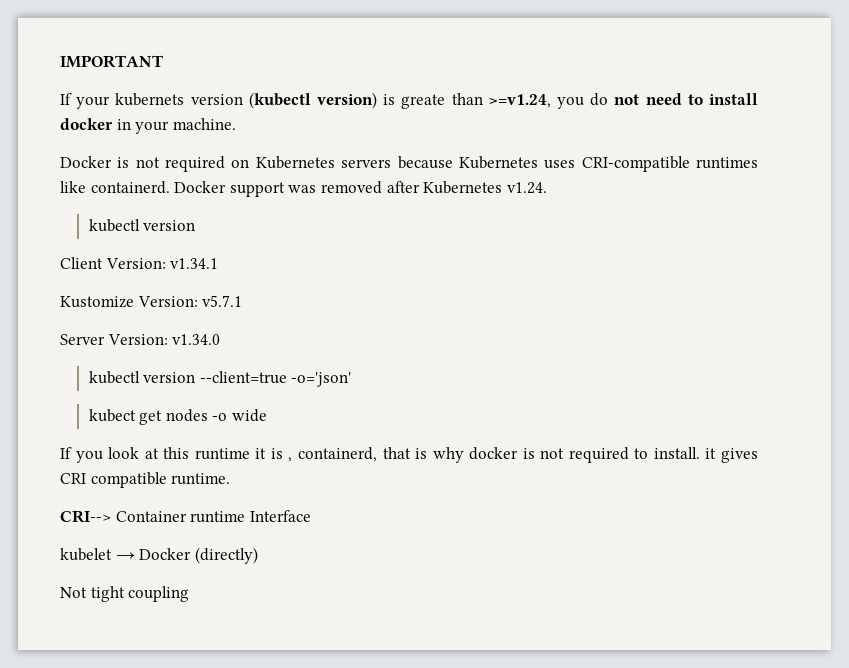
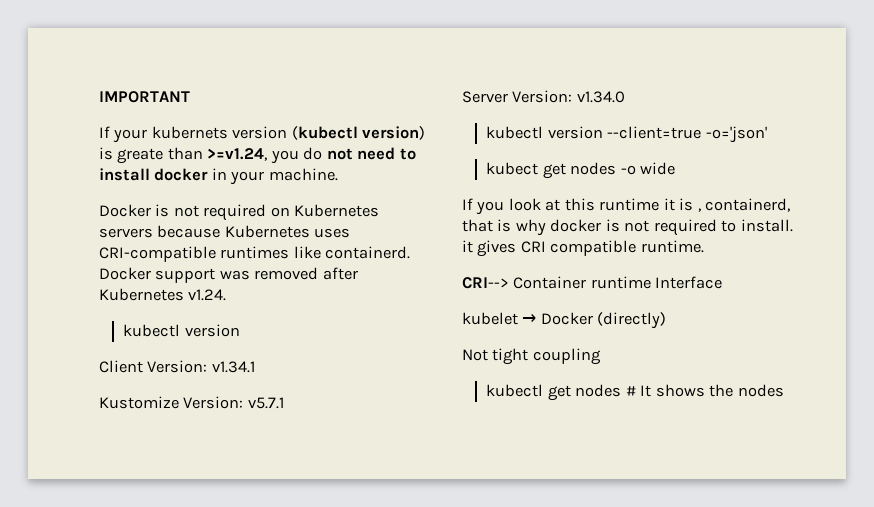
+ kubectl get nodes # It shows the nodes

